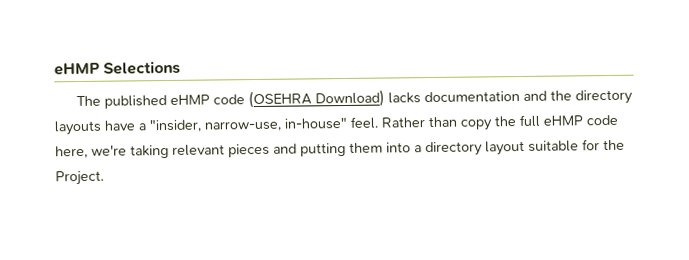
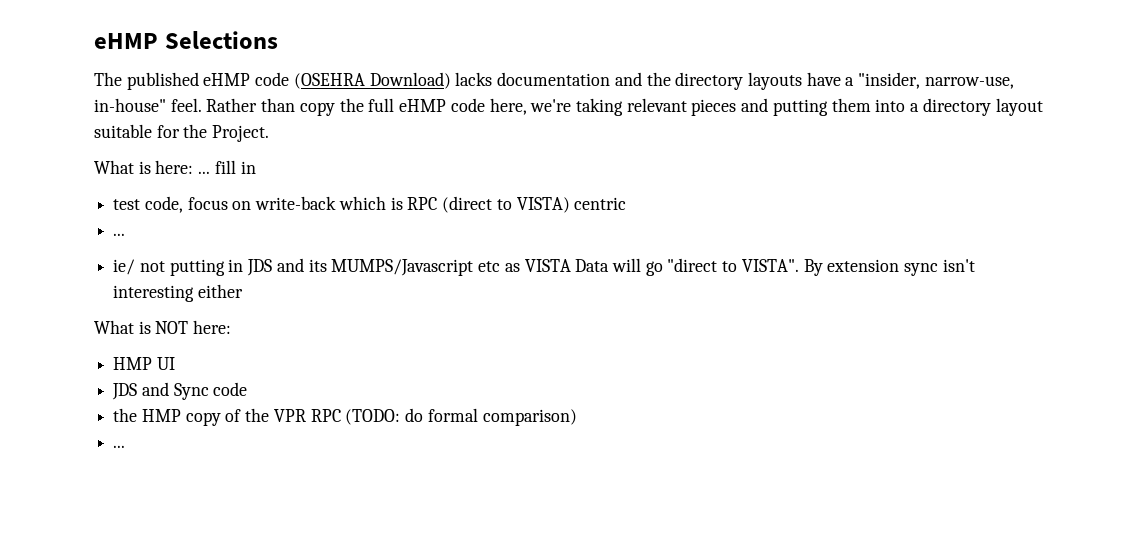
+ What is here: ... fill in
+ test code, focus on write-back which is RPC (direct to VISTA) centric
+ ...
+ ie/ not putting in JDS and its MUMPS/Javascript etc as VISTA Data will go "direct to VISTA". By extension sync isn't interesting either
+ What is NOT here:
+ HMP UI
+ JDS and Sync code
+ the HMP copy of the VPR RPC (TODO: do formal comparison)
+ ...

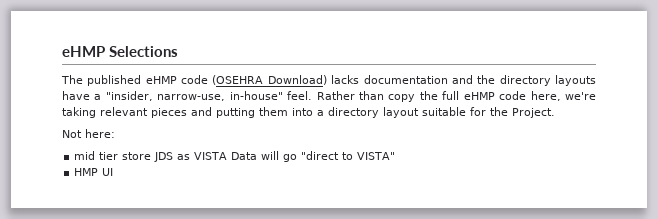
- What is here: ... fill in
- test code, focus on write-back which is RPC (direct to VISTA) centric
- ...
- ie/ not putting in JDS and its MUMPS/Javascript etc as VISTA Data will go "direct to VISTA". By extension sync isn't interesting either
- What is NOT here:
+ Not here:
+ mid tier store JDS as VISTA Data will go "direct to VISTA"
  HMP UI
- JDS and Sync code
- the HMP copy of the VPR RPC (TODO: do formal comparison)
- ...

